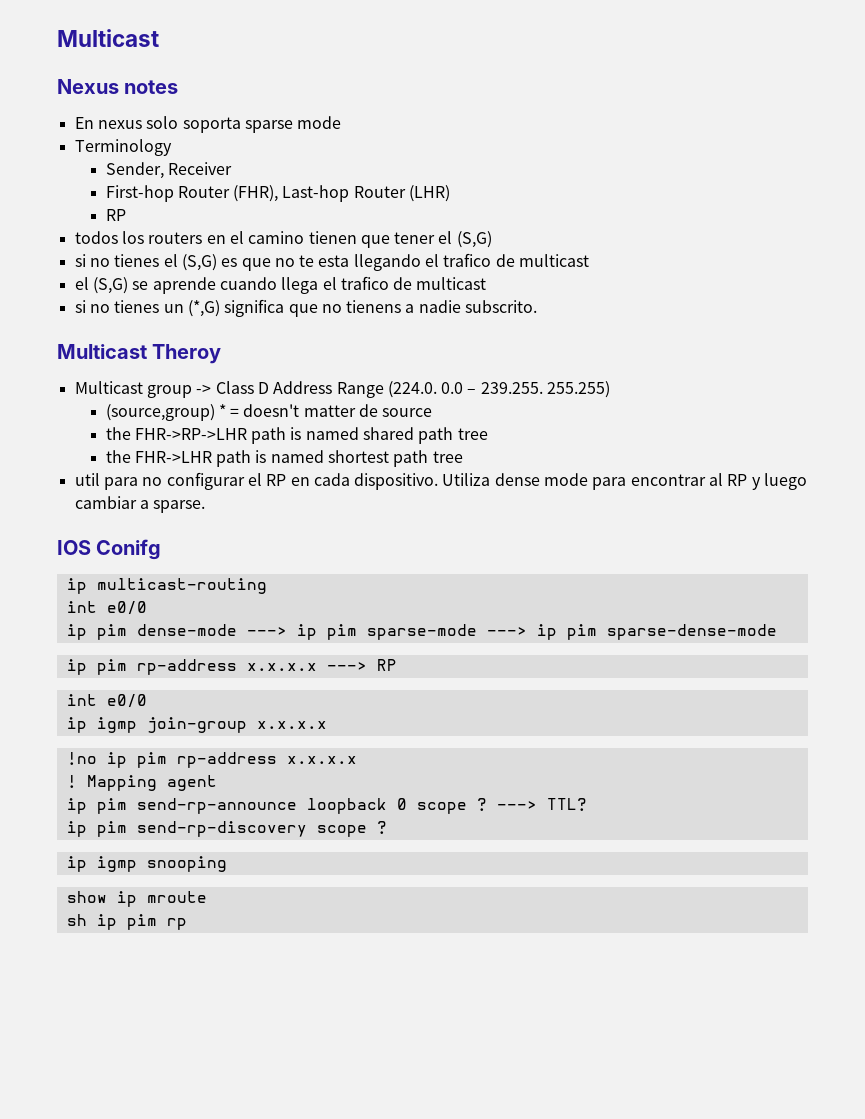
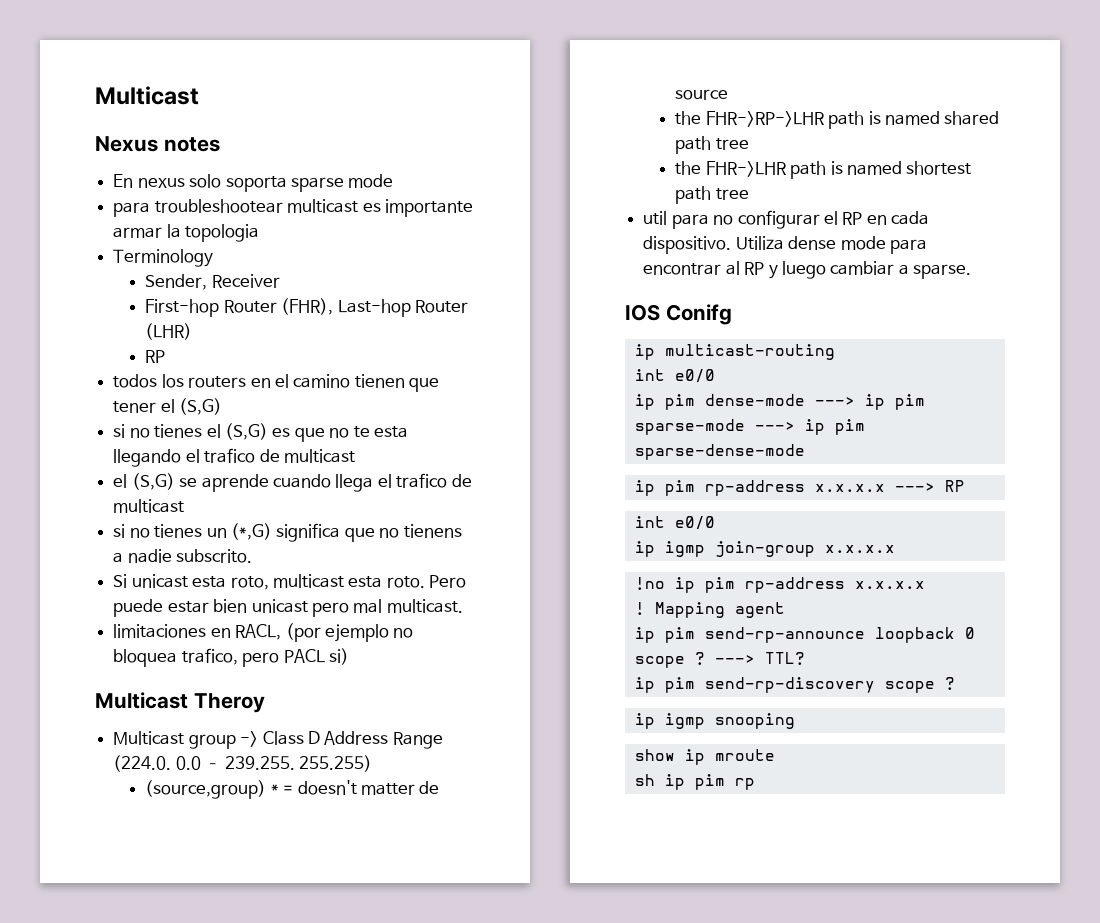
+ para troubleshootear multicast es importante armar la topologia
+ Si unicast esta roto, multicast esta roto. Pero puede estar bien unicast pero mal multicast.
+ limitaciones en RACL, (por ejemplo no bloquea trafico, pero PACL si)

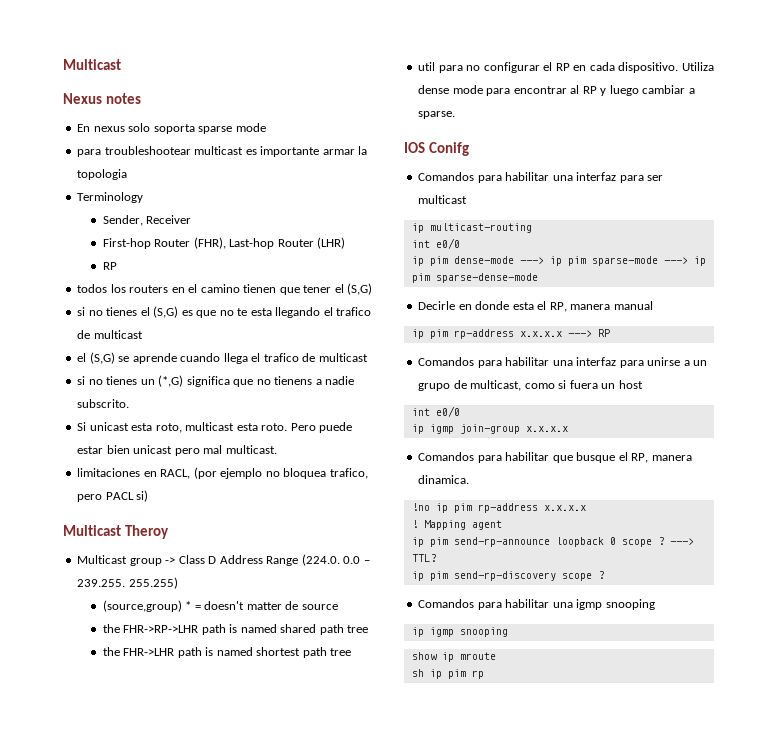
+ Comandos para habilitar una interfaz para ser multicast
+ Decirle en donde esta el RP, manera manual
+ Comandos para habilitar una interfaz para unirse a un grupo de multicast, como si fuera un host
+ Comandos para habilitar que busque el RP, manera dinamica.
+ Comandos para habilitar una igmp snooping

